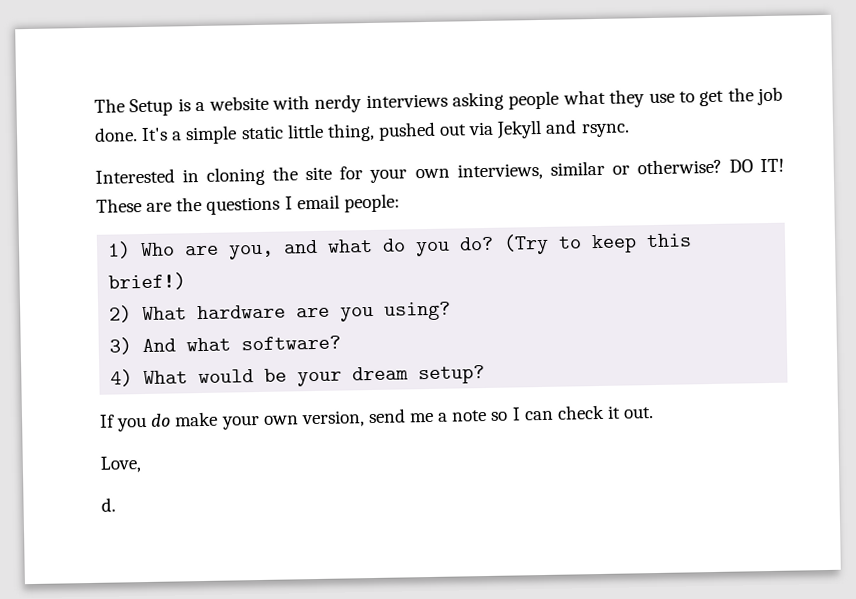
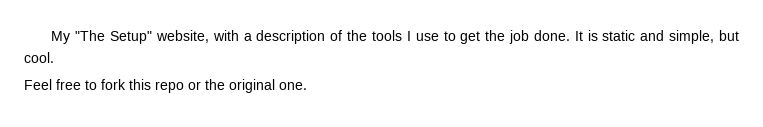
- The Setup is a website with nerdy interviews asking people what they use to get the job done.
+ My "The Setup" website, with a description of the tools I use to get the job done.
- It's a simple static little thing, pushed out via Jekyll and rsync.
- Interested in cloning the site for your own interviews, similar or otherwise? DO IT! These are the questions I email people:
- 1) Who are you, and what do you do? (Try to keep this brief!)
- 2) What hardware are you using?
- 3) And what software?
- 4) What would be your dream setup?
- If you do make your own version, send me a note so I can check it out.
- Love,
- d.
+ It is static and simple, but cool.
+ Feel free to fork this repo or the original one.

